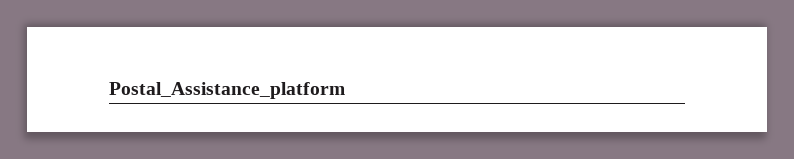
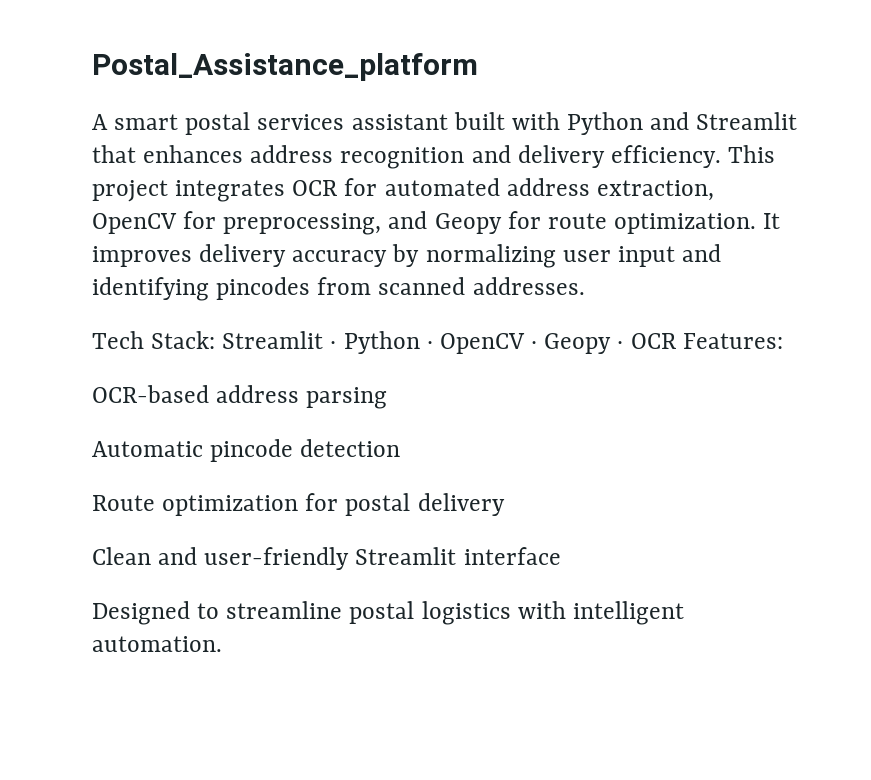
+ A smart postal services assistant built with Python and Streamlit that enhances address recognition and delivery efficiency. This project integrates OCR for automated address extraction, OpenCV for preprocessing, and Geopy for route optimization. It improves delivery accuracy by normalizing user input and identifying pincodes from scanned addresses.
+ Tech Stack: Streamlit · Python · OpenCV · Geopy · OCR Features:
+ OCR-based address parsing
+ Automatic pincode detection
+ Route optimization for postal delivery
+ Clean and user-friendly Streamlit interface
+ Designed to streamline postal logistics with intelligent automation.

